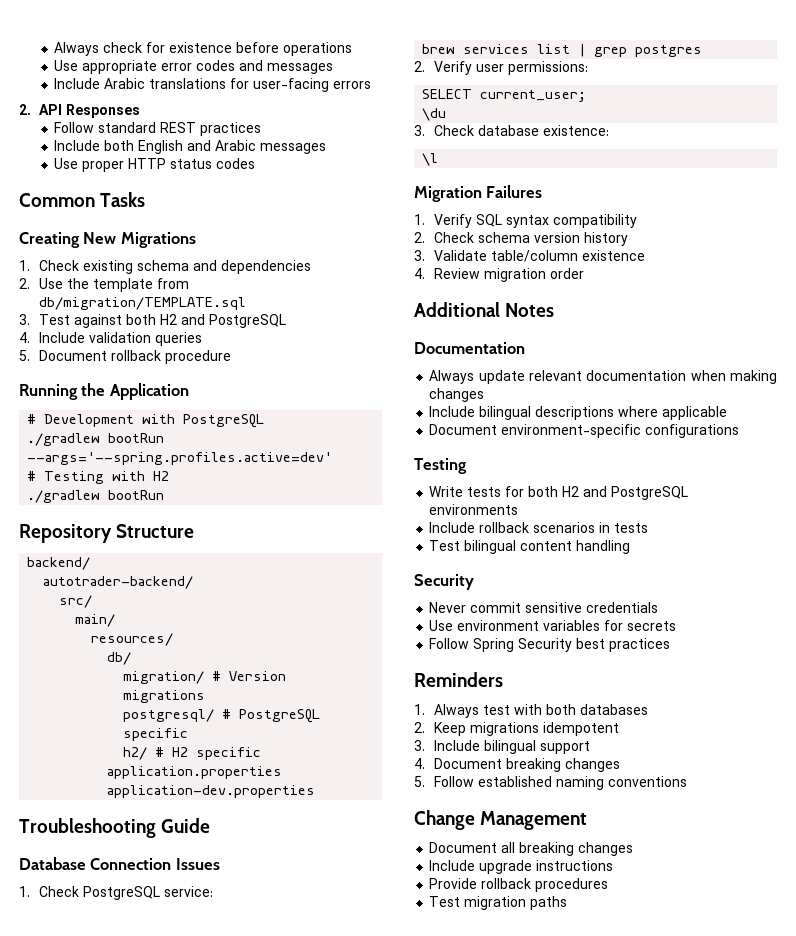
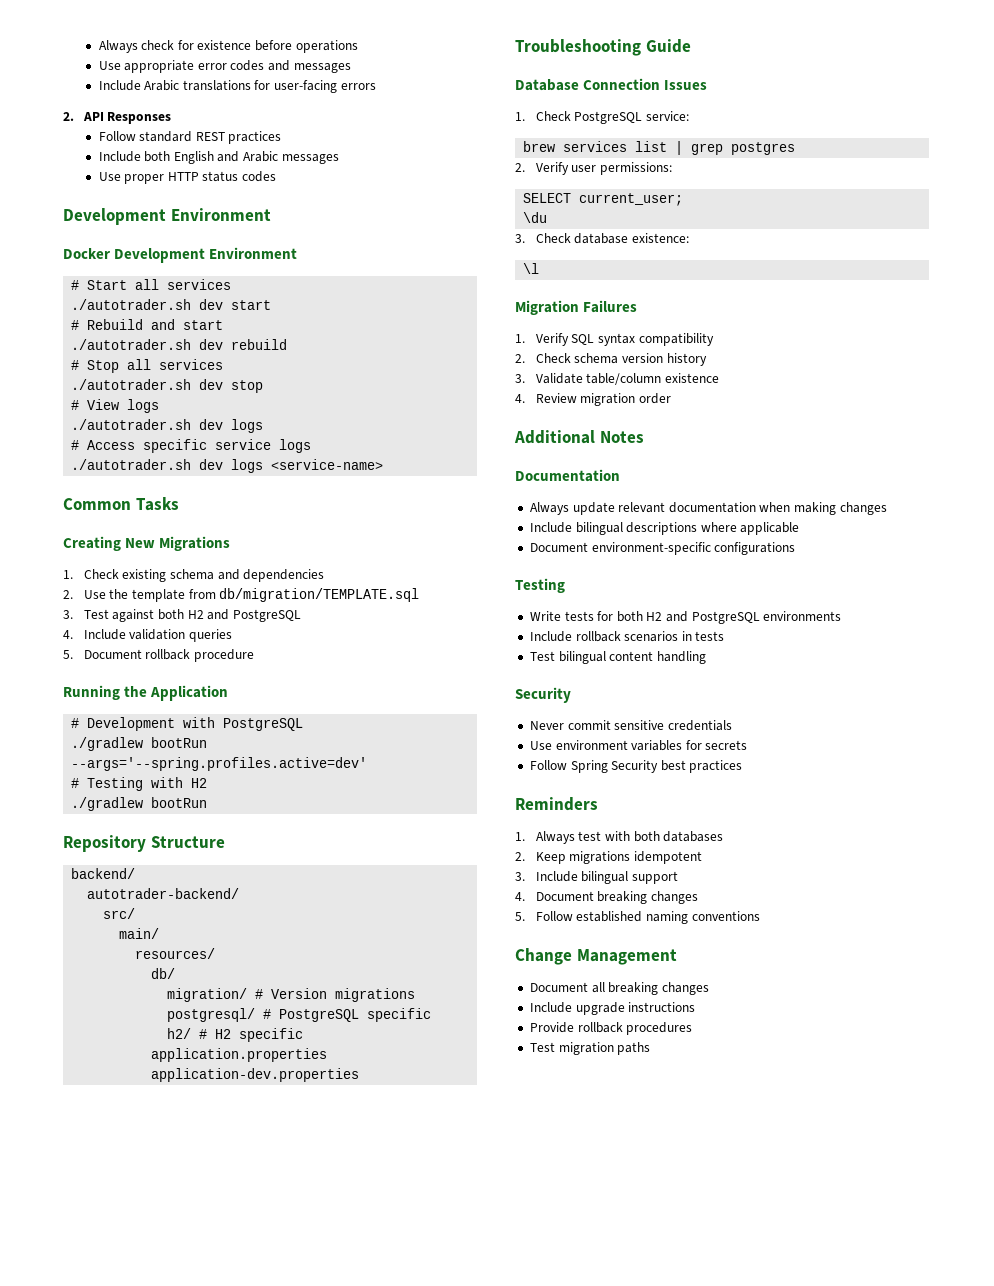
  Use proper HTTP status codes
+ Development Environment
+ Docker Development Environment
+ # Start all services
+ ./autotrader.sh dev start
+ # Rebuild and start
+ ./autotrader.sh dev rebuild
+ # Stop all services
+ ./autotrader.sh dev stop
+ # View logs
+ ./autotrader.sh dev logs
+ # Access specific service logs
+ ./autotrader.sh dev logs <service-name>

